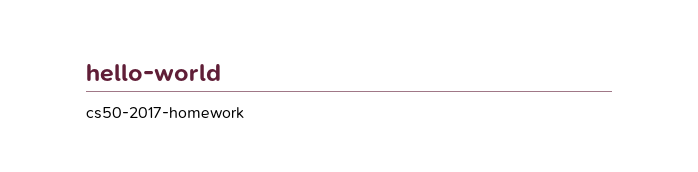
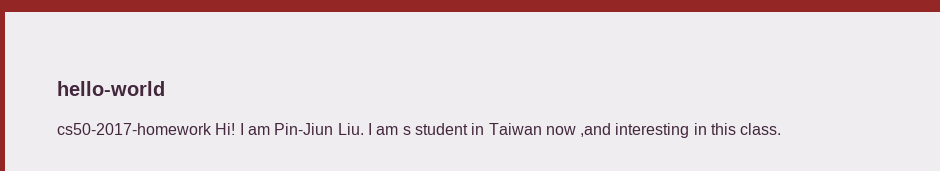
- cs50-2017-homework
+ cs50-2017-homework Hi! I am Pin-Jiun Liu. I am s student in Taiwan now ,and interesting in this class.

